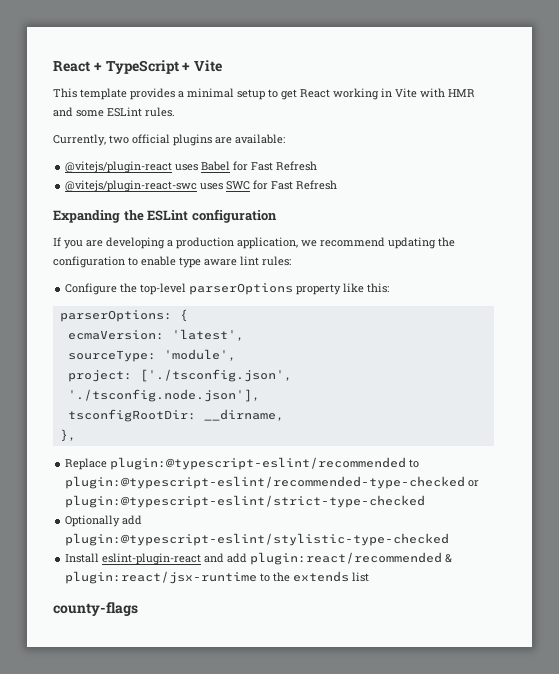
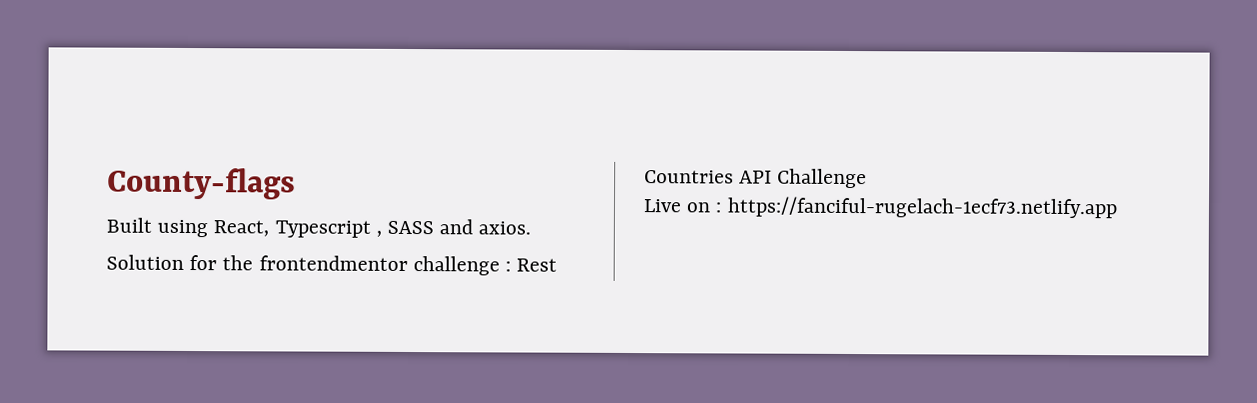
- React + TypeScript + Vite
- This template provides a minimal setup to get React working in Vite with HMR and some ESLint rules.
- Currently, two official plugins are available:
- @vitejs/plugin-react uses Babel for Fast Refresh
- @vitejs/plugin-react-swc uses SWC for Fast Refresh
- Expanding the ESLint configuration
- If you are developing a production application, we recommend updating the configuration to enable type aware lint rules:
- Configure the top-level parserOptions property like this:
- parserOptions: {
- ecmaVersion: 'latest',
- sourceType: 'module',
- project: ['./tsconfig.json', './tsconfig.node.json'],
- tsconfigRootDir: __dirname,
- },
- Replace plugin:@typescript-eslint/recommended to plugin:@typescript-eslint/recommended-type-checked or plugin:@typescript-eslint/strict-type-checked
- Optionally add plugin:@typescript-eslint/stylistic-type-checked
- Install eslint-plugin-react and add plugin:react/recommended & plugin:react/jsx-runtime to the extends list
- county-flags
+ County-flags
+ Built using React, Typescript , SASS and axios.
+ Solution for the frontendmentor challenge : Rest Countries API Challenge
+ Live on : https://fanciful-rugelach-1ecf73.netlify.app

